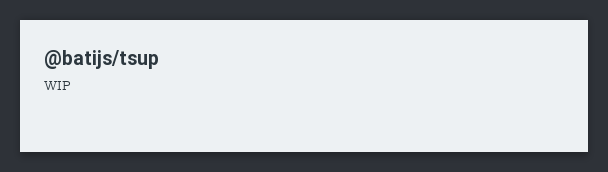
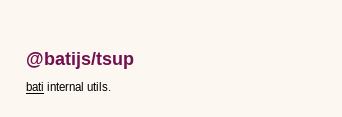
- WIP
+ bati internal utils.

